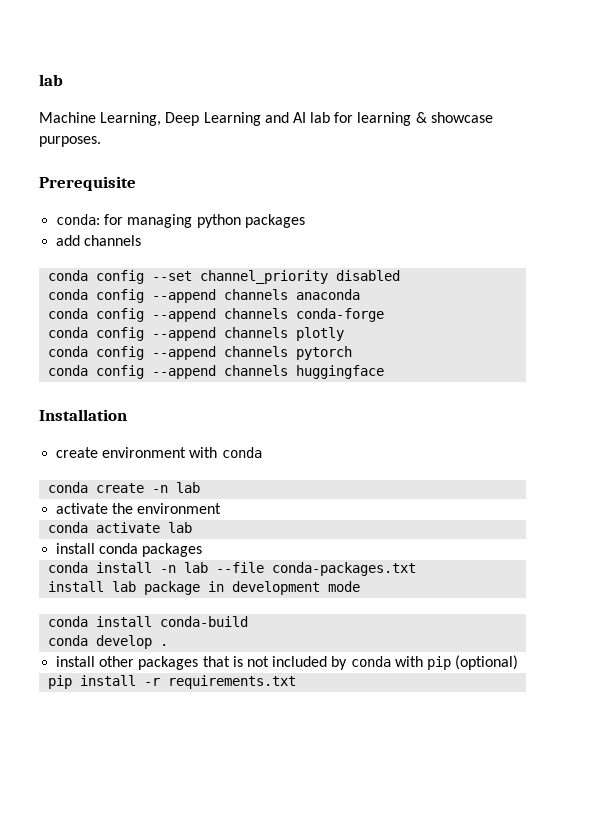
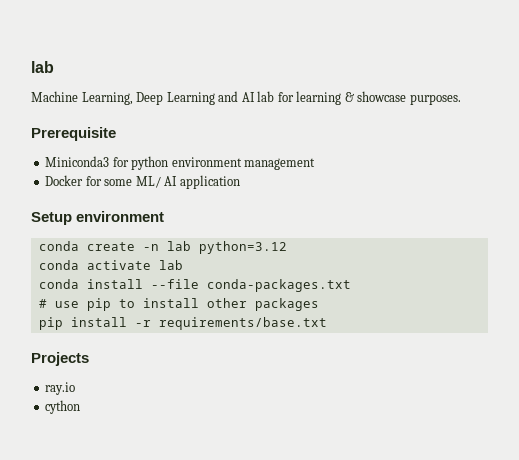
- conda: for managing python packages
- add channels
- conda config --set channel_priority disabled
- conda config --append channels anaconda
- conda config --append channels conda-forge
- conda config --append channels plotly
- conda config --append channels pytorch
- conda config --append channels huggingface
- Installation
- create environment with conda
+ Miniconda3 for python environment management
+ Docker for some ML/ AI application
+ Setup environment
- conda create -n lab
- activate the environment
+ conda create -n lab python=3.12
- install conda packages
- conda install -n lab --file conda-packages.txt
+ conda install --file conda-packages.txt
- install lab package in development mode
- conda install conda-build
- conda develop .
- install other packages that is not included by conda with pip (optional)
+ # use pip to install other packages
- pip install -r requirements.txt
+ pip install -r requirements/base.txt
+ Projects
+ ray.io
+ cython

